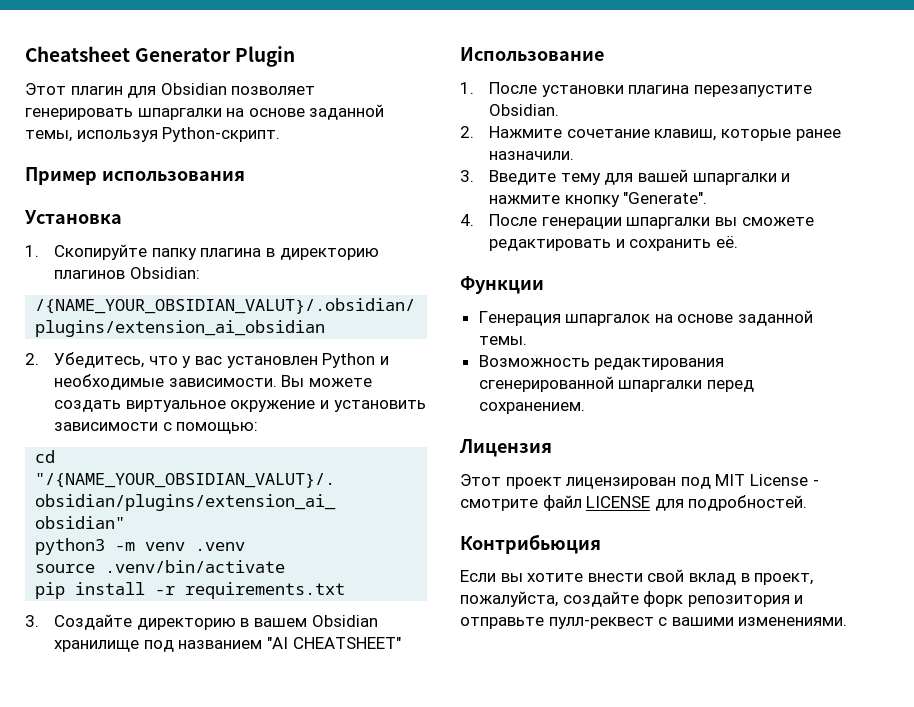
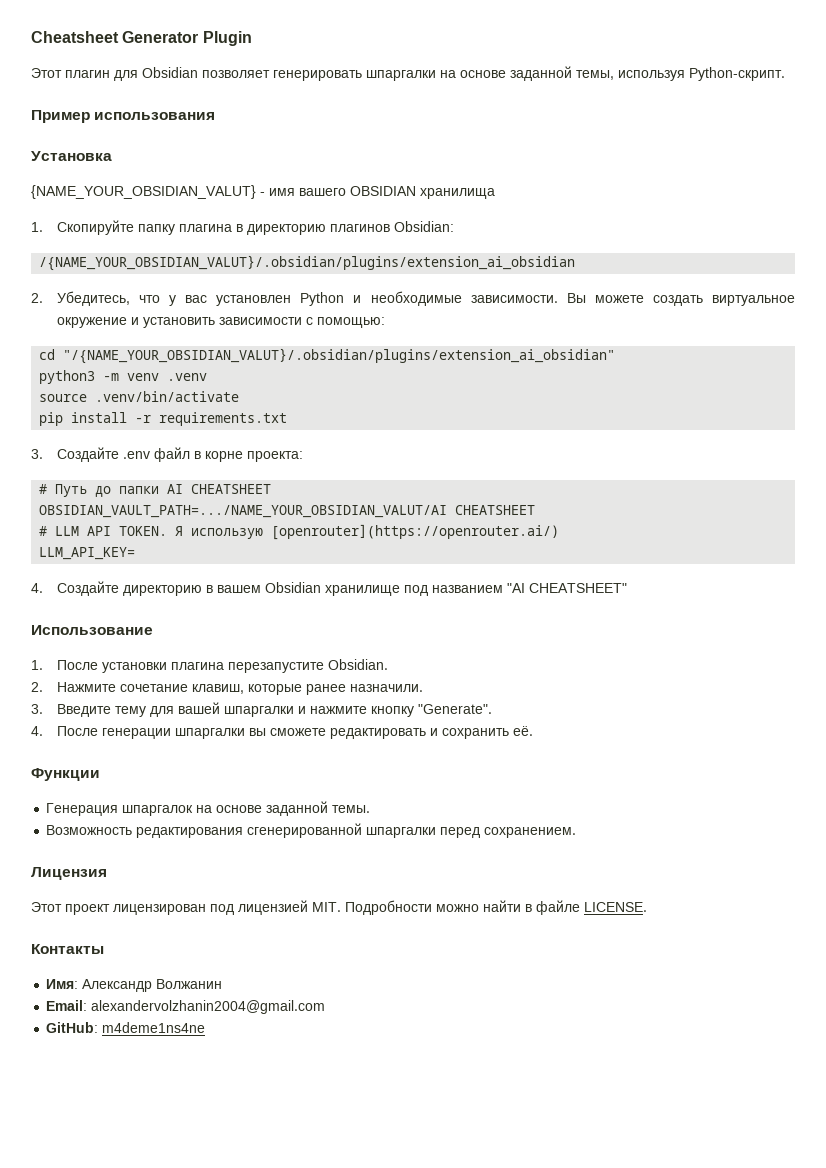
+ {NAME_YOUR_OBSIDIAN_VALUT} - имя вашего OBSIDIAN хранилища
- 3. Создайте директорию в вашем Obsidian хранилище под названием "AI CHEATSHEET"
+ 3. Создайте .env файл в корне проекта:
+ # Путь до папки AI CHEATSHEET
+ OBSIDIAN_VAULT_PATH=.../NAME_YOUR_OBSIDIAN_VALUT/AI CHEATSHEET
+ # LLM API TOKEN. Я использую [openrouter](https://openrouter.ai/)
+ LLM_API_KEY=
+ 4. Создайте директорию в вашем Obsidian хранилище под названием "AI CHEATSHEET"
- Этот проект лицензирован под MIT License - смотрите файл LICENSE для подробностей.
- Контрибьюция
- Если вы хотите внести свой вклад в проект, пожалуйста, создайте форк репозитория и отправьте пулл-реквест с вашими изменениями.
+ Этот проект лицензирован под лицензией MIT. Подробности можно найти в файле LICENSE.
+ Контакты
+ Имя: Александр Волжанин
+ Email: alexandervolzhanin2004@gmail.com
+ GitHub: m4deme1ns4ne

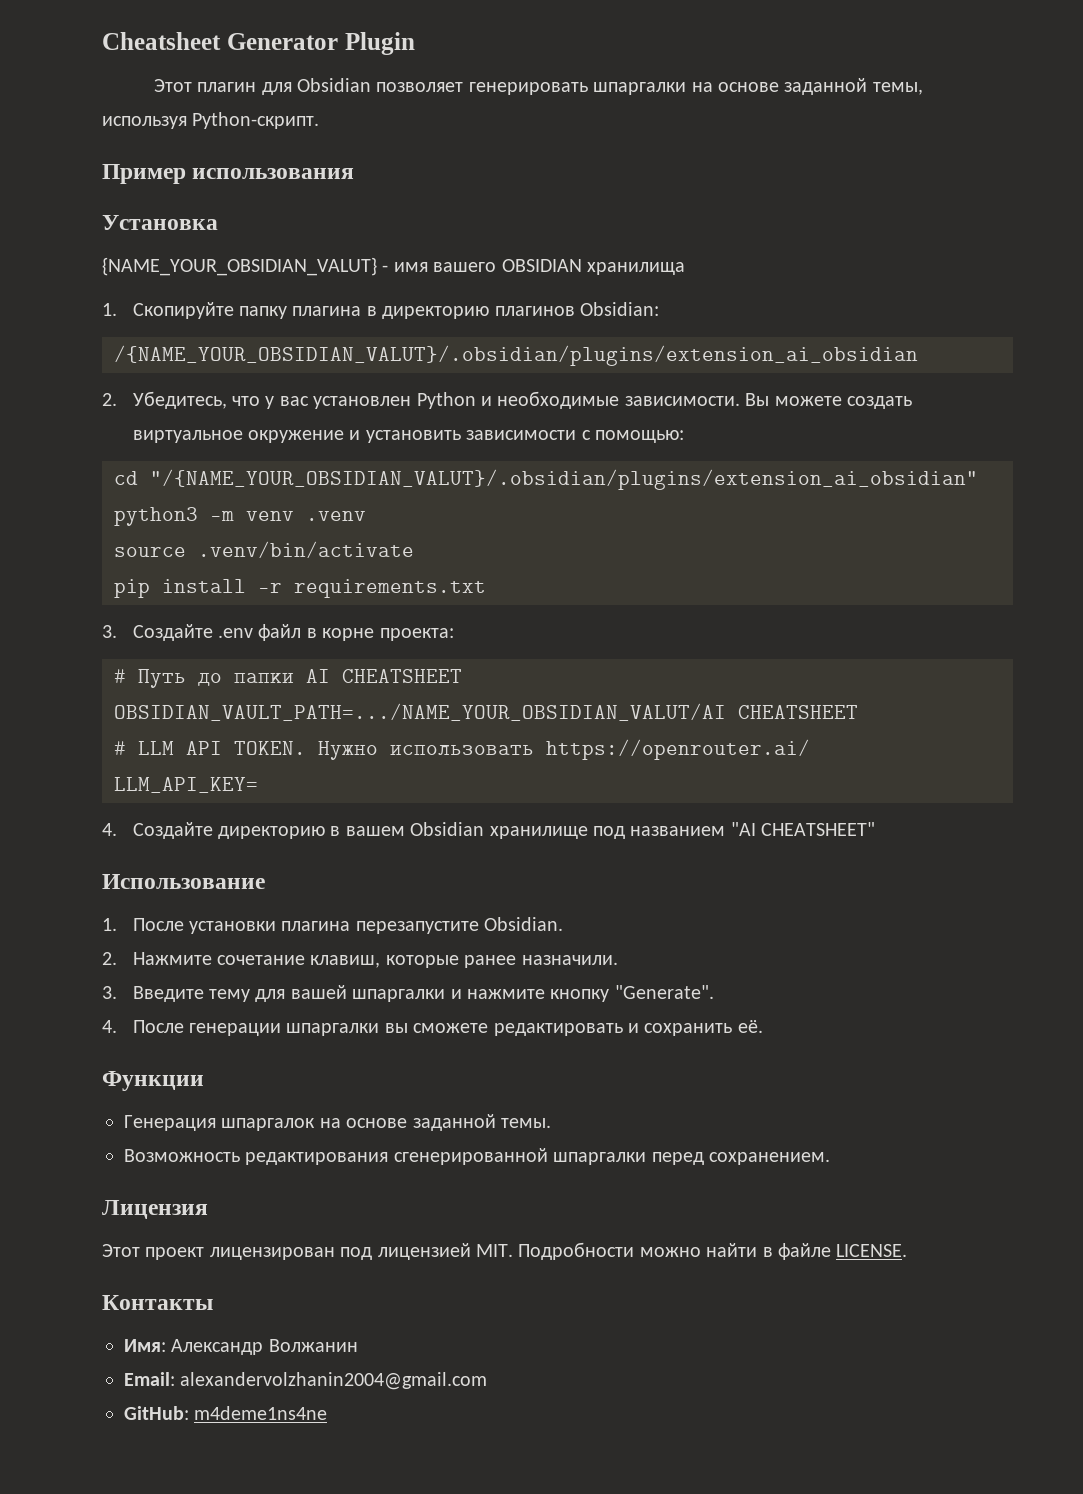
- Я использую [openrouter](https://openrouter.ai/)
+ Нужно использовать https://openrouter.ai/

